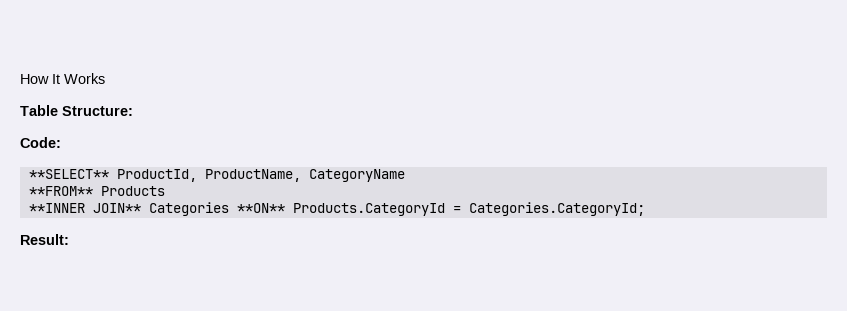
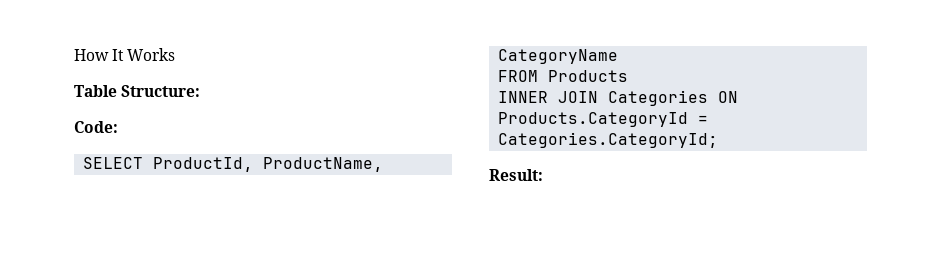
- **SELECT** ProductId, ProductName, CategoryName
+ SELECT ProductId, ProductName, CategoryName
- **FROM** Products
+ FROM Products
- **INNER JOIN** Categories **ON** Products.CategoryId = Categories.CategoryId;
+ INNER JOIN Categories ON Products.CategoryId = Categories.CategoryId;

